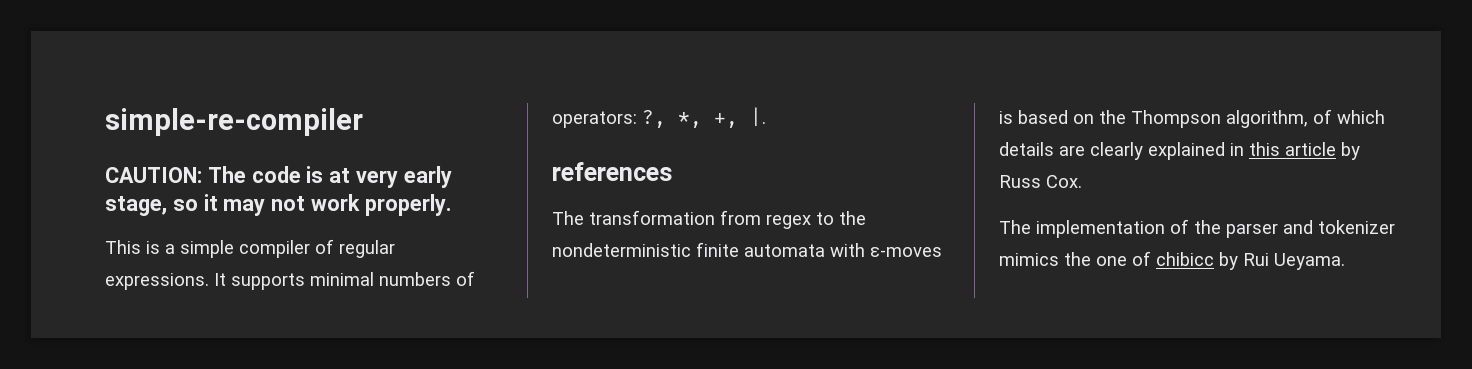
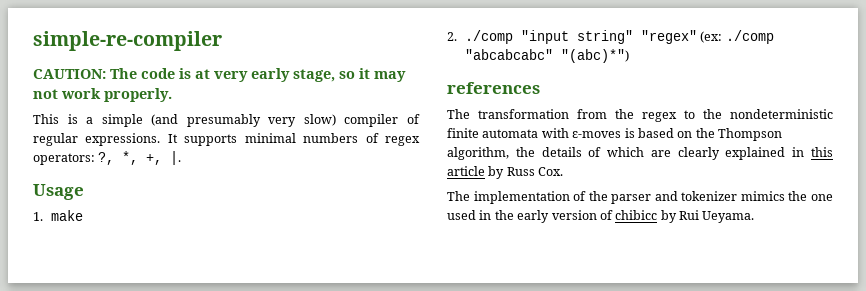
- This is a simple compiler of regular expressions.
+ This is a simple (and presumably very slow) compiler of regular expressions.
- It supports minimal numbers of operators: ?, *, +, |.
+ It supports minimal numbers of regex operators: ?, *, +, |.
+ Usage
+ 1. make
+ 2. ./comp "input string" "regex" (ex: ./comp "abcabcabc" "(abc)*")
- The transformation from regex to the nondeterministic finite automata with ε-moves is based on the Thompson algorithm, of which details are clearly explained in this article by Russ Cox.
+ The transformation from the regex to the nondeterministic finite automata with ε-moves is based on the Thompson algorithm, the details of which are clearly explained in this article by Russ Cox.
- The implementation of the parser and tokenizer mimics the one of chibicc by Rui Ueyama.
+ The implementation of the parser and tokenizer mimics the one used in the early version of chibicc by Rui Ueyama.

